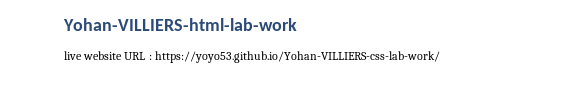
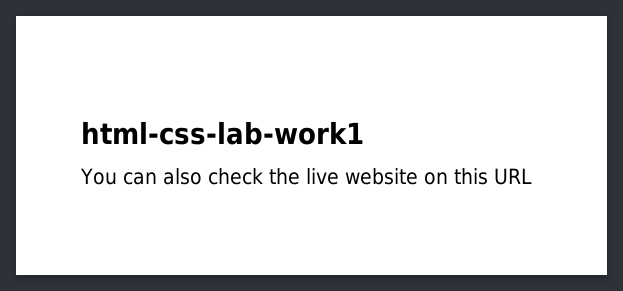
- Yohan-VILLIERS-html-lab-work
- live website URL : https://yoyo53.github.io/Yohan-VILLIERS-css-lab-work/
+ html-css-lab-work1
+ You can also check the live website on this URL

